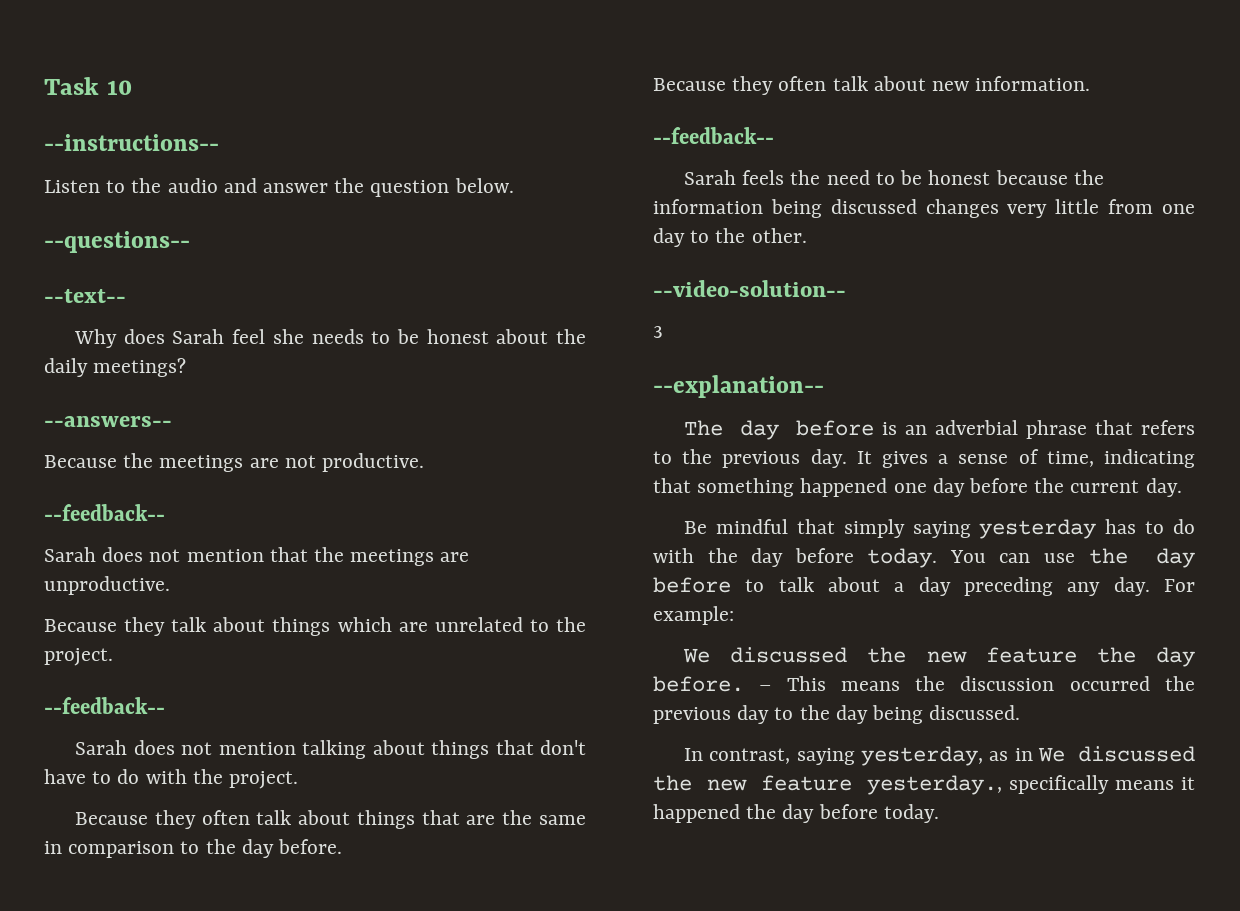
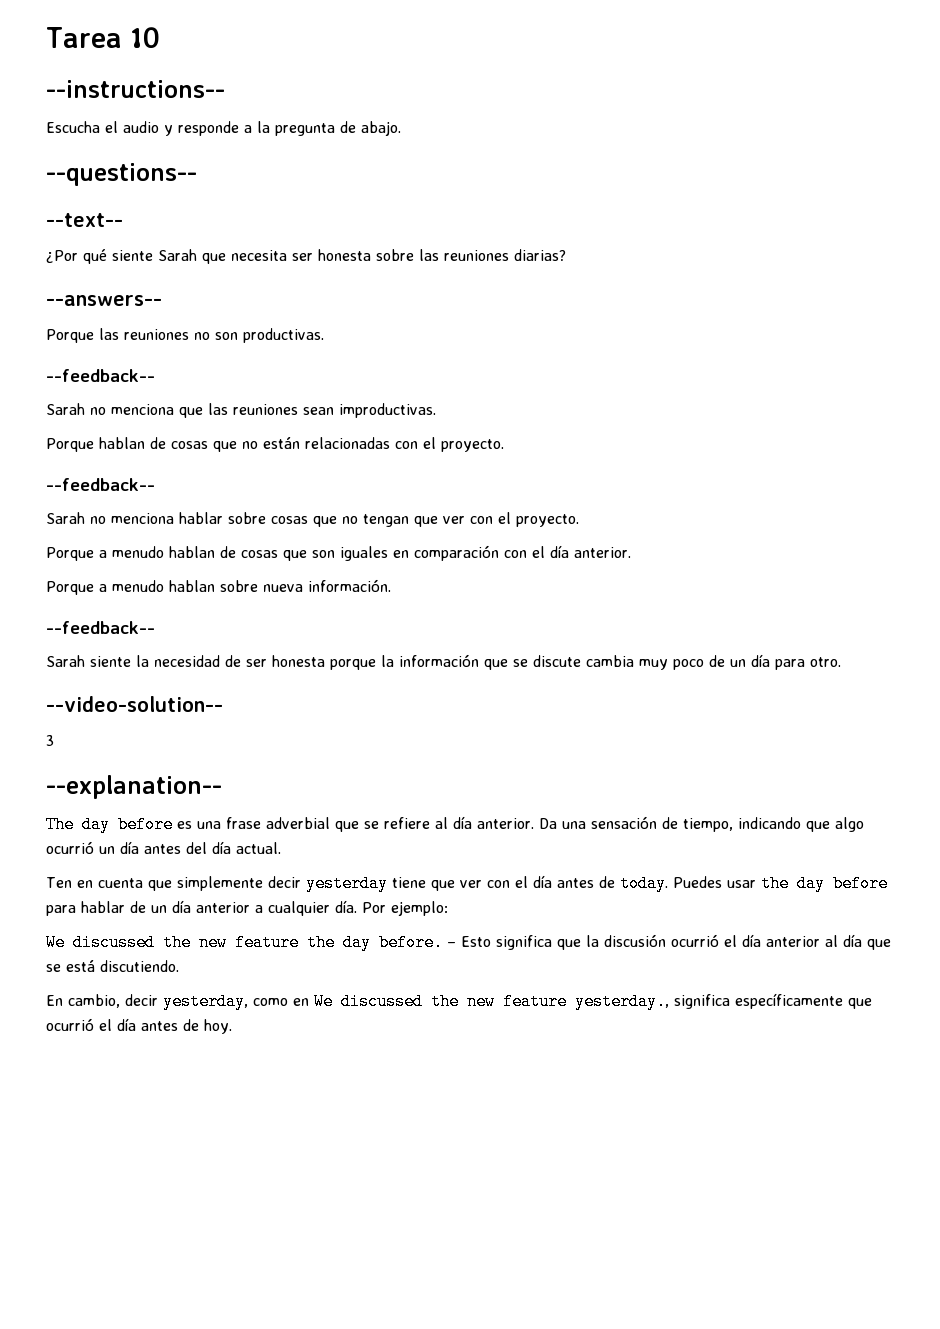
- Task 10
+ Tarea 10
- Listen to the audio and answer the question below.
+ Escucha el audio y responde a la pregunta de abajo.
  --questions--
  --text--
- Why does Sarah feel she needs to be honest about the daily meetings?
+ ¿Por qué siente Sarah que necesita ser honesta sobre las reuniones diarias?
  --answers--
- Because the meetings are not productive.
+ Porque las reuniones no son productivas.
  --feedback--
- Sarah does not mention that the meetings are unproductive.
- Because they talk about things which are unrelated to the project.
+ Sarah no menciona que las reuniones sean improductivas.
+ Porque hablan de cosas que no están relacionadas con el proyecto.
  --feedback--
- Sarah does not mention talking about things that don't have to do with the project.
- Because they often talk about things that are the same in comparison to the day before.
- Because they often talk about new information.
+ Sarah no menciona hablar sobre cosas que no tengan que ver con el proyecto.
+ Porque a menudo hablan de cosas que son iguales en comparación con el día anterior.
+ Porque a menudo hablan sobre nueva información.
  --feedback--
- Sarah feels the need to be honest because the information being discussed changes very little from one day to the other.
+ Sarah siente la necesidad de ser honesta porque la información que se discute cambia muy poco de un día para otro.
- The day before is an adverbial phrase that refers to the previous day. It gives a sense of time, indicating that something happened one day before the current day.
- Be mindful that simply saying yesterday has to do with the day before today. You can use the day before to talk about a day preceding any day. For example:
+ The day before es una frase adverbial que se refiere al día anterior. Da una sensación de tiempo, indicando que algo ocurrió un día antes del día actual.
+ Ten en cuenta que simplemente decir yesterday tiene que ver con el día antes de today. Puedes usar the day before para hablar de un día anterior a cualquier día. Por ejemplo:
- – This means the discussion occurred the previous day to the day being discussed.
- In contrast, saying yesterday, as in We discussed the new feature yesterday., specifically means it happened the day before today.
+ – Esto significa que la discusión ocurrió el día anterior al día que se está discutiendo.
+ En cambio, decir yesterday, como en We discussed the new feature yesterday., significa específicamente que ocurrió el día antes de hoy.

